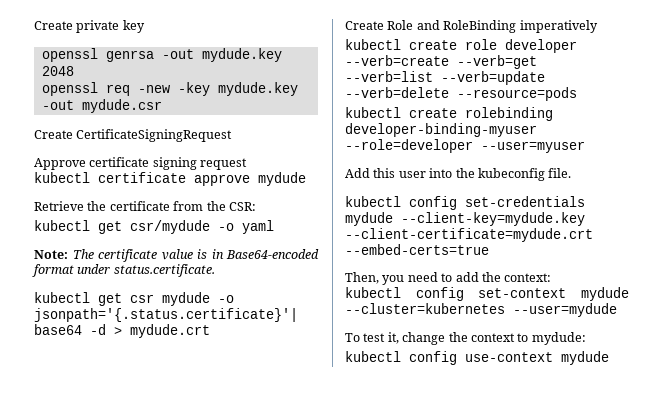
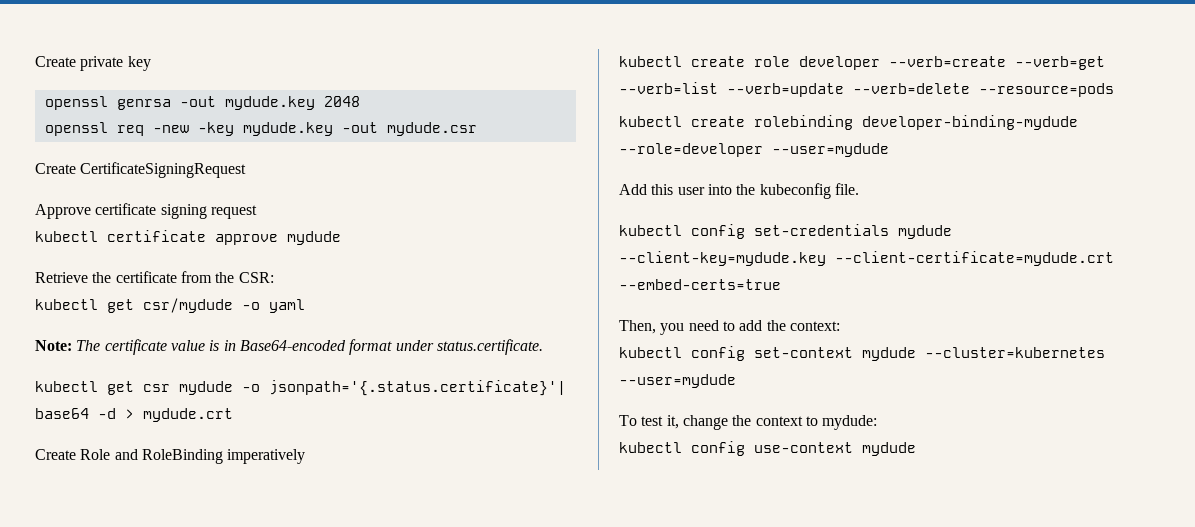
- kubectl create rolebinding developer-binding-myuser --role=developer --user=myuser
+ kubectl create rolebinding developer-binding-mydude --role=developer --user=mydude

